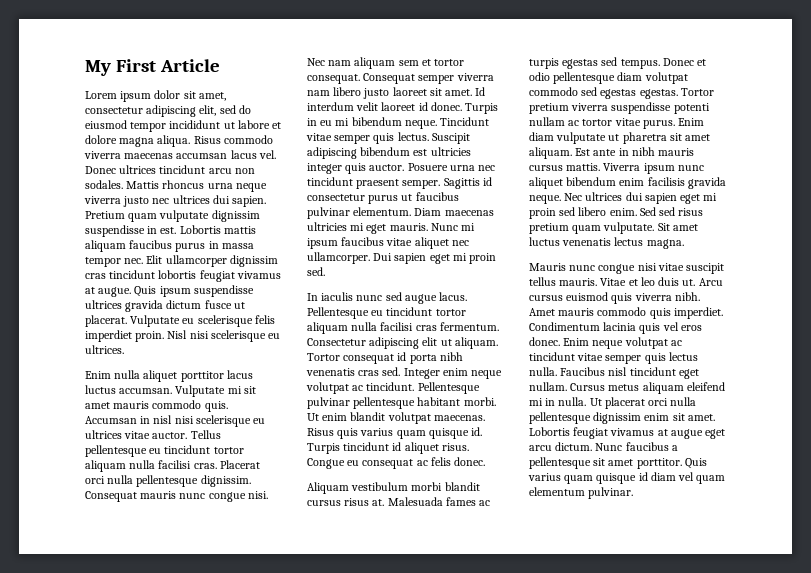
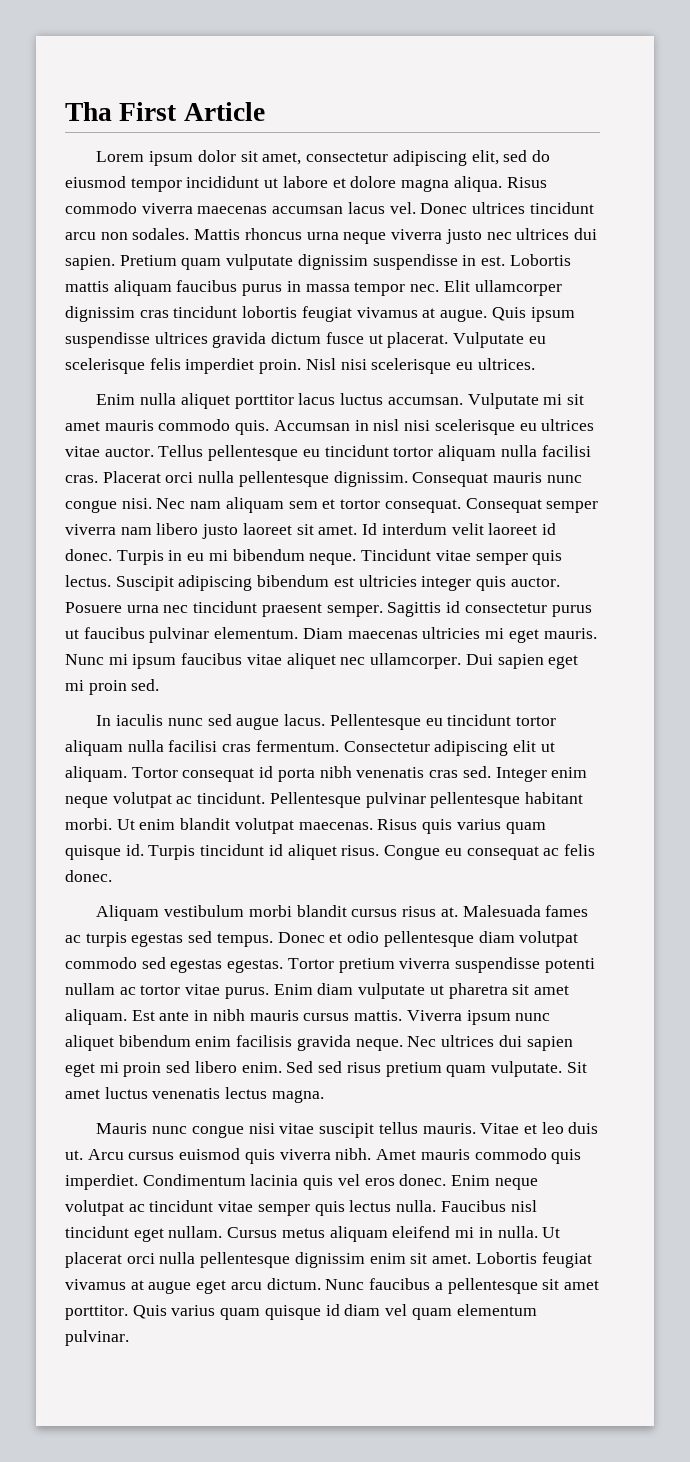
- My First Article
+ Tha First Article

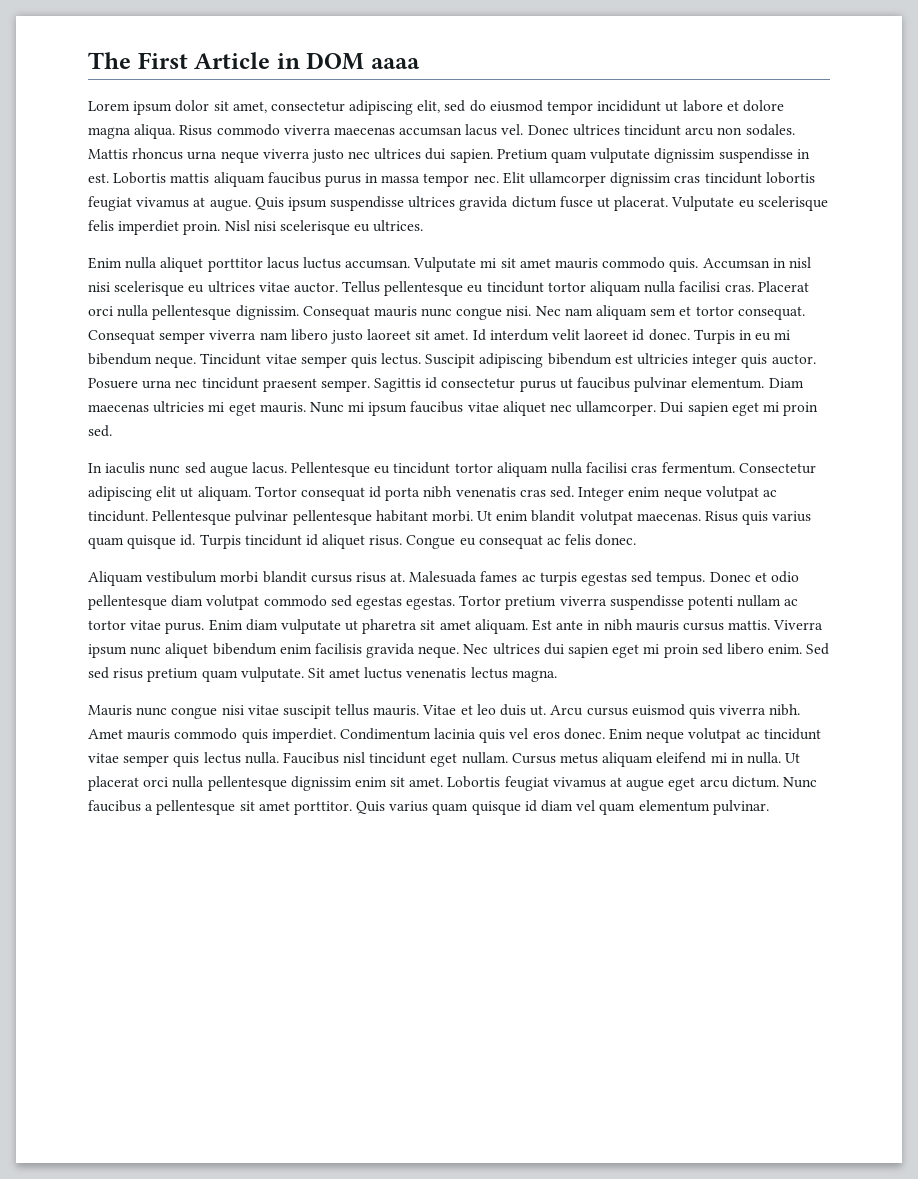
- Tha First Article
+ The First Article in DOM aaaa

